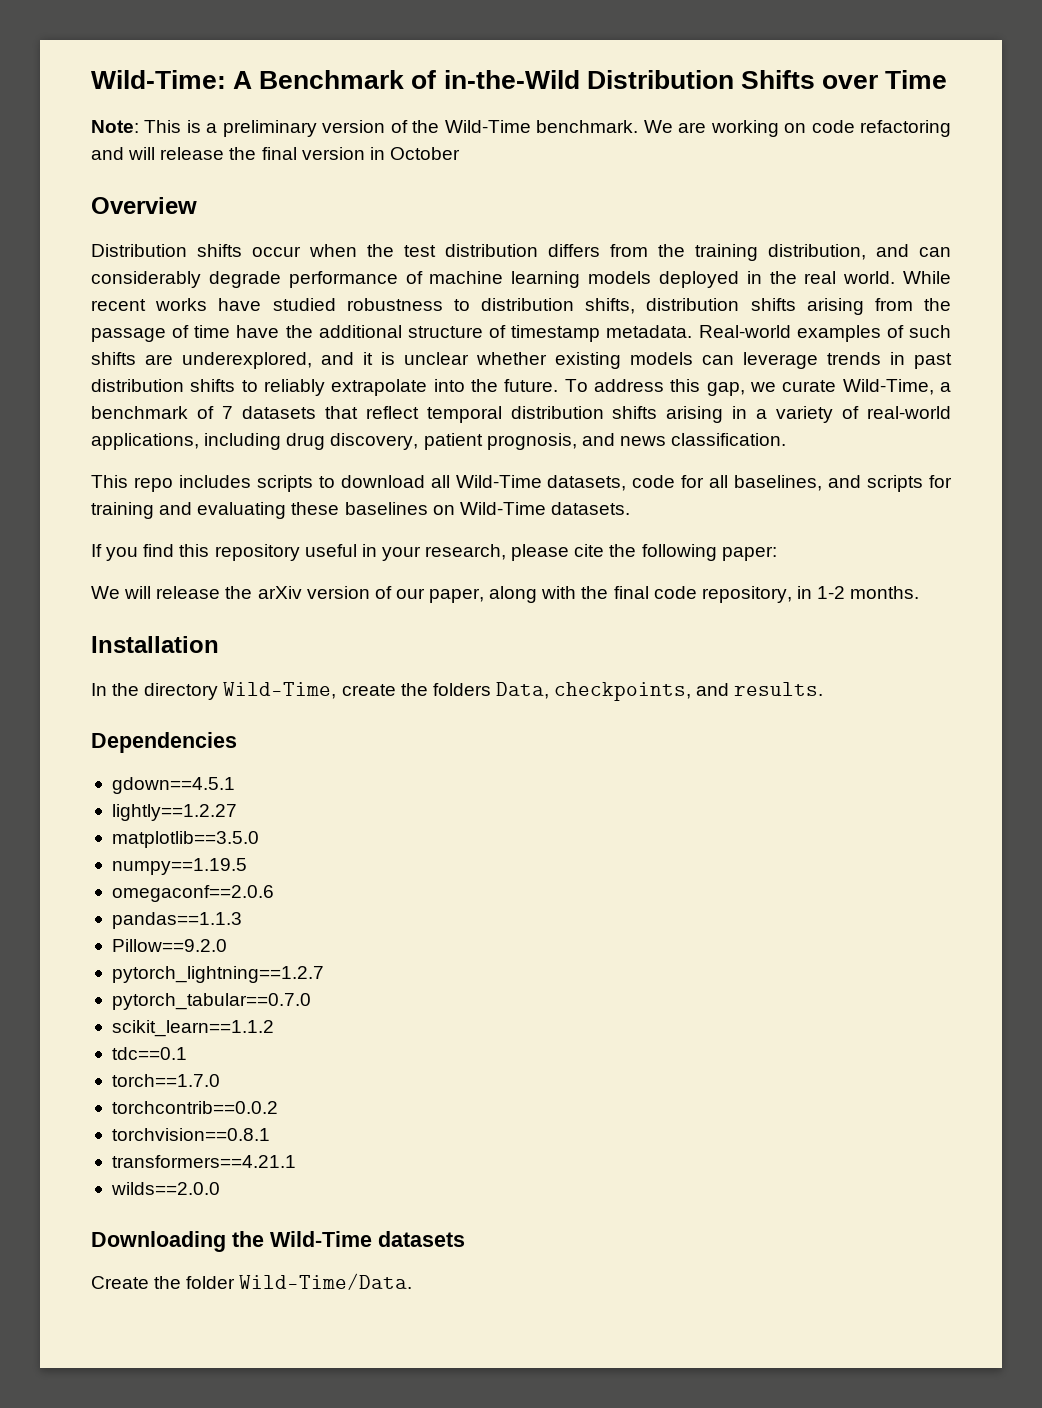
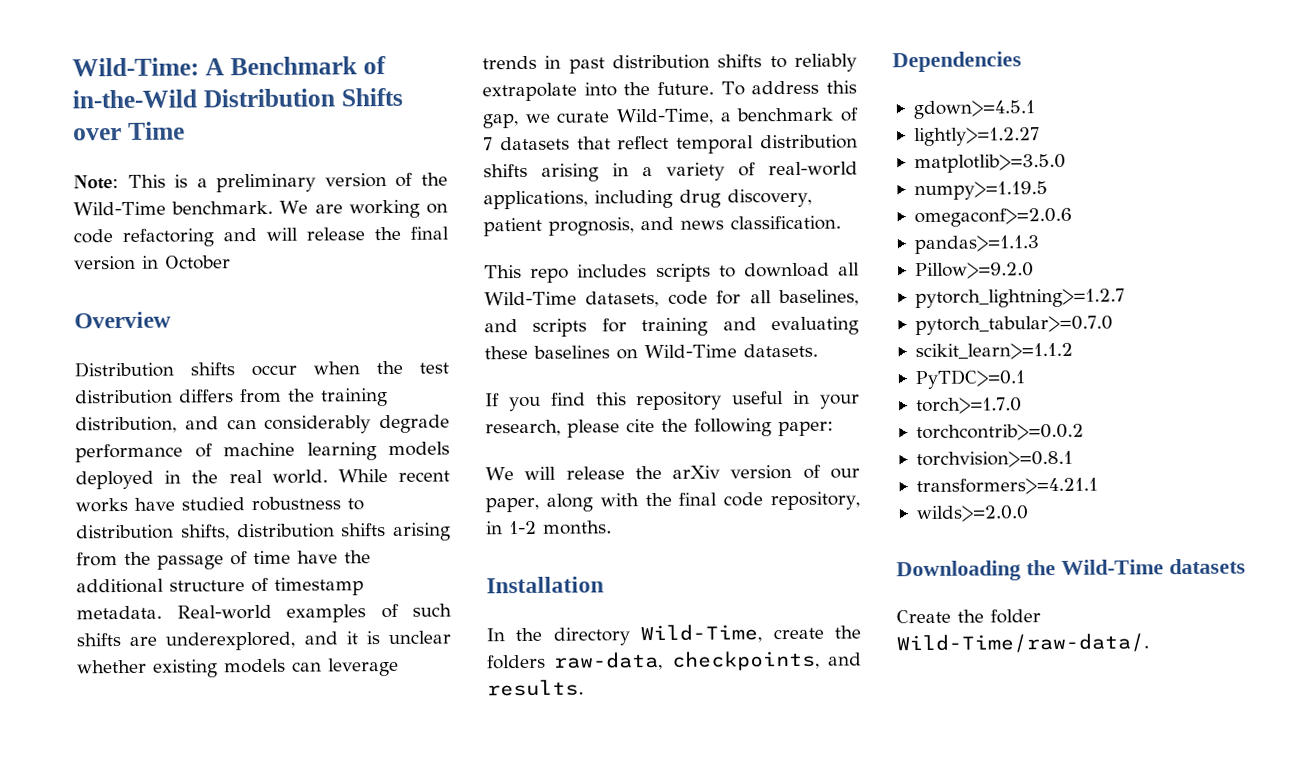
- In the directory Wild-Time, create the folders Data, checkpoints, and results.
+ In the directory Wild-Time, create the folders raw-data, checkpoints, and results.
- gdown==4.5.1
- lightly==1.2.27
- matplotlib==3.5.0
- numpy==1.19.5
- omegaconf==2.0.6
- pandas==1.1.3
- Pillow==9.2.0
- pytorch_lightning==1.2.7
- pytorch_tabular==0.7.0
- scikit_learn==1.1.2
- tdc==0.1
- torch==1.7.0
- torchcontrib==0.0.2
- torchvision==0.8.1
- transformers==4.21.1
- wilds==2.0.0
+ gdown>=4.5.1
+ lightly>=1.2.27
+ matplotlib>=3.5.0
+ numpy>=1.19.5
+ omegaconf>=2.0.6
+ pandas>=1.1.3
+ Pillow>=9.2.0
+ pytorch_lightning>=1.2.7
+ pytorch_tabular>=0.7.0
+ scikit_learn>=1.1.2
+ PyTDC>=0.1
+ torch>=1.7.0
+ torchcontrib>=0.0.2
+ torchvision>=0.8.1
+ transformers>=4.21.1
+ wilds>=2.0.0
- Create the folder Wild-Time/Data.
+ Create the folder Wild-Time/raw-data/.

